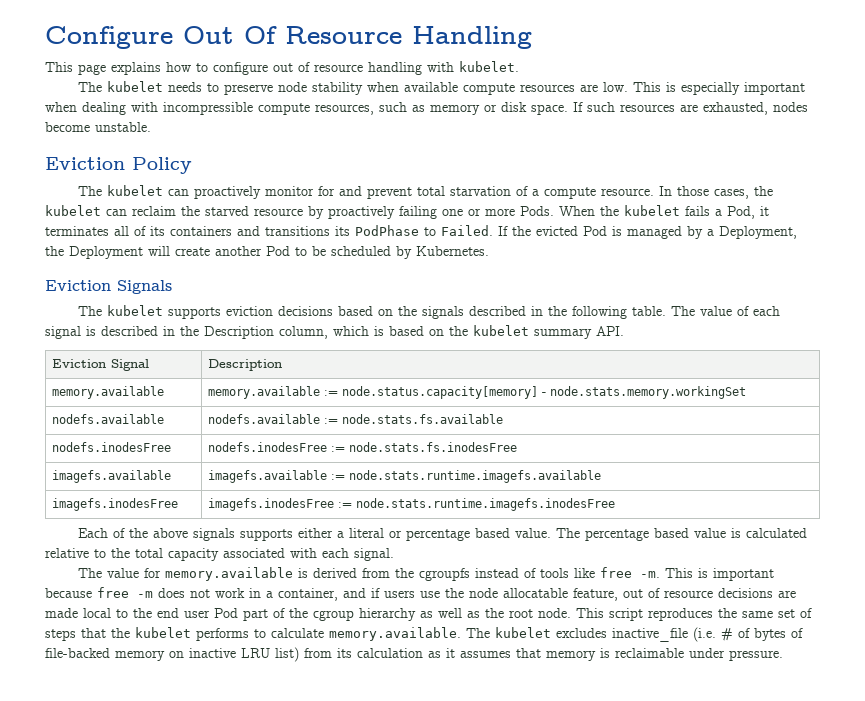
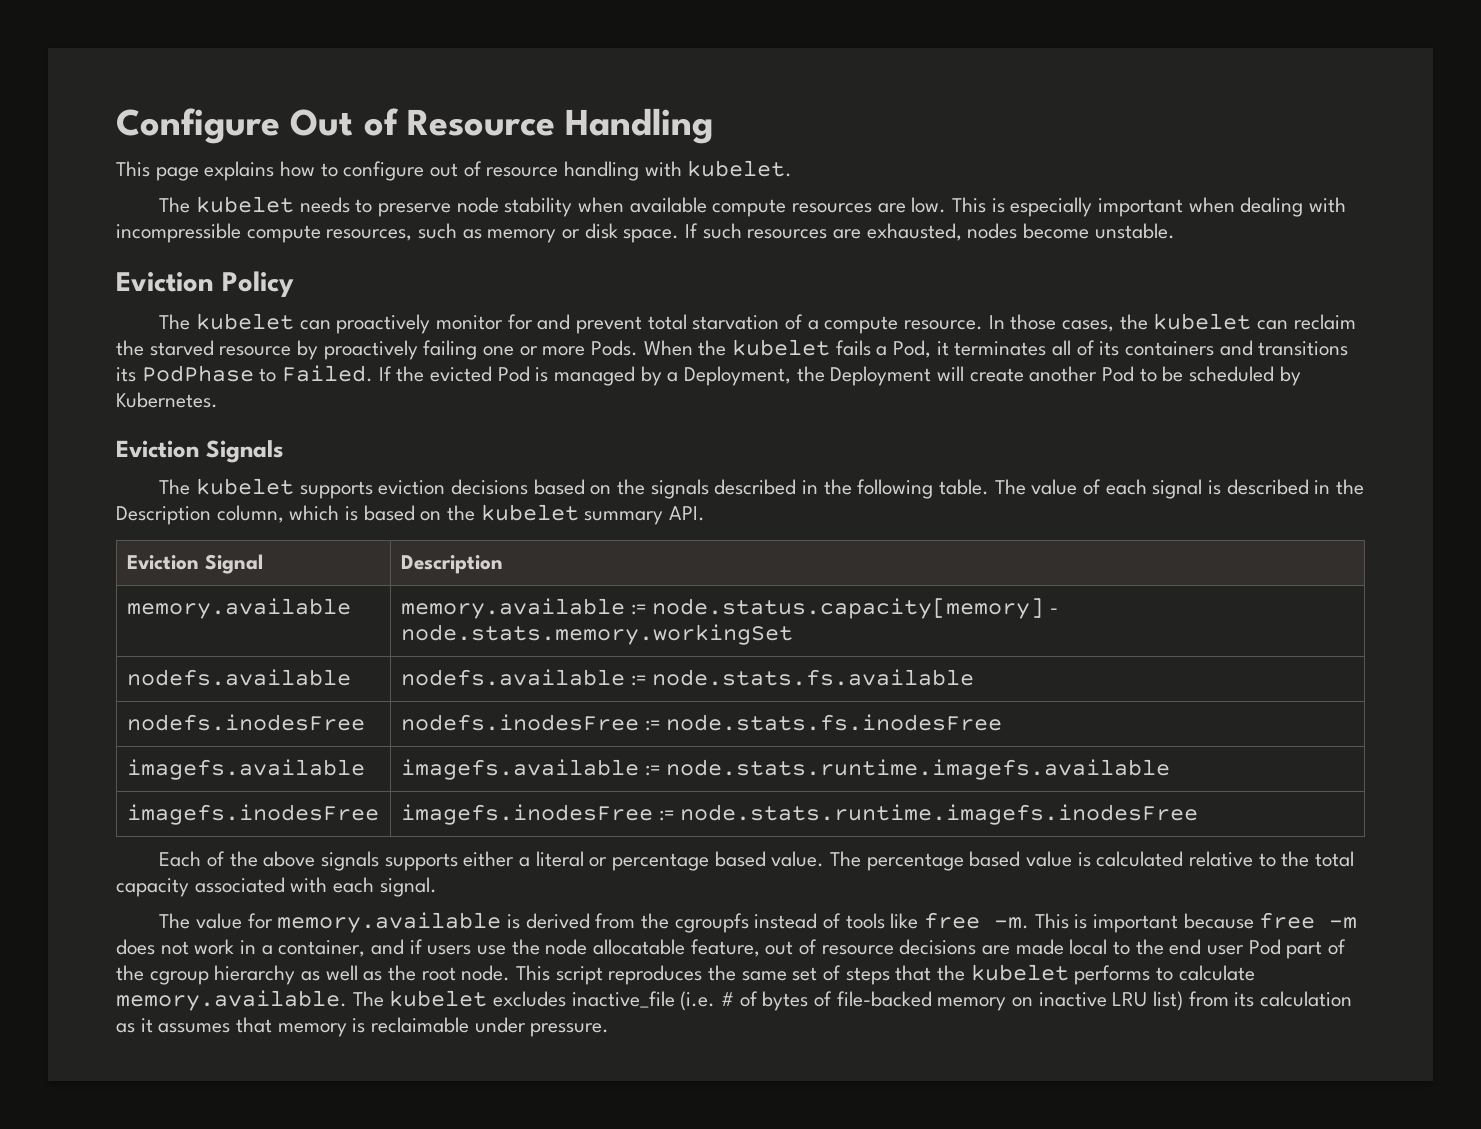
- Configure Out Of Resource Handling
+ Configure Out of Resource Handling

